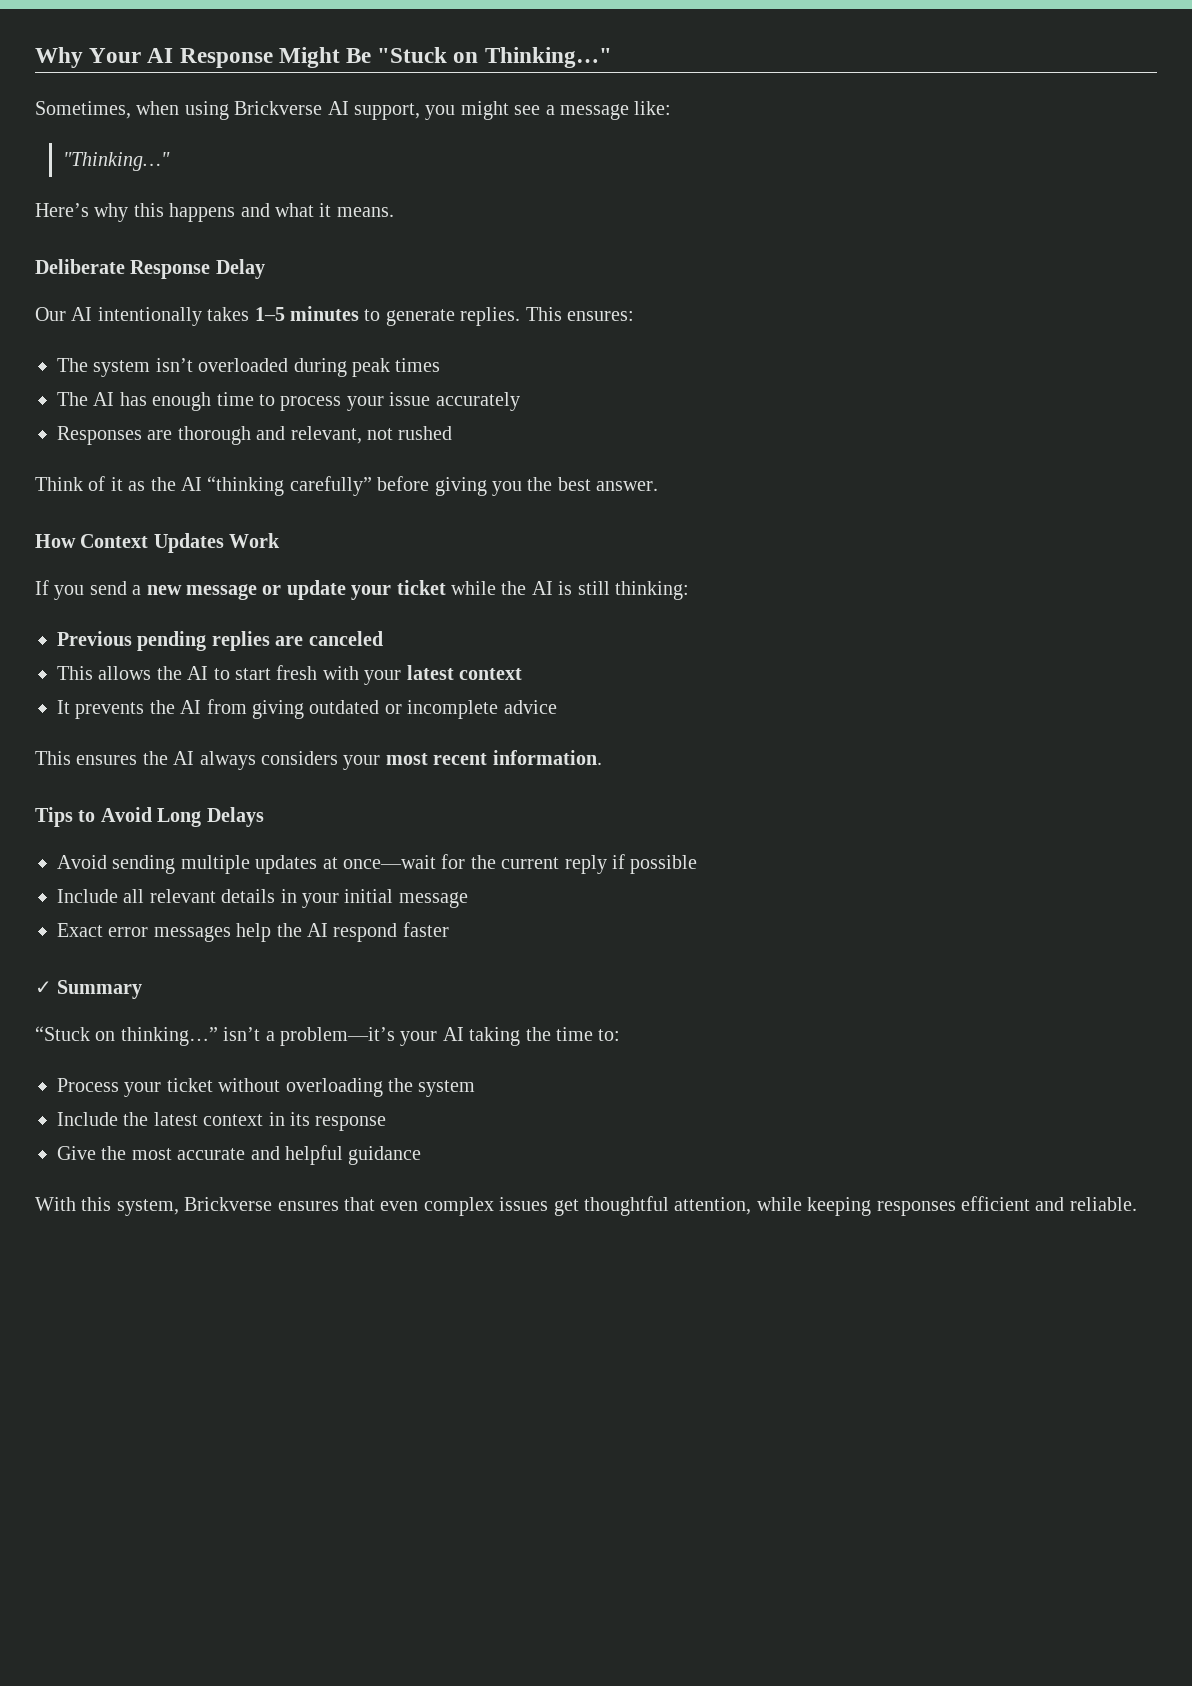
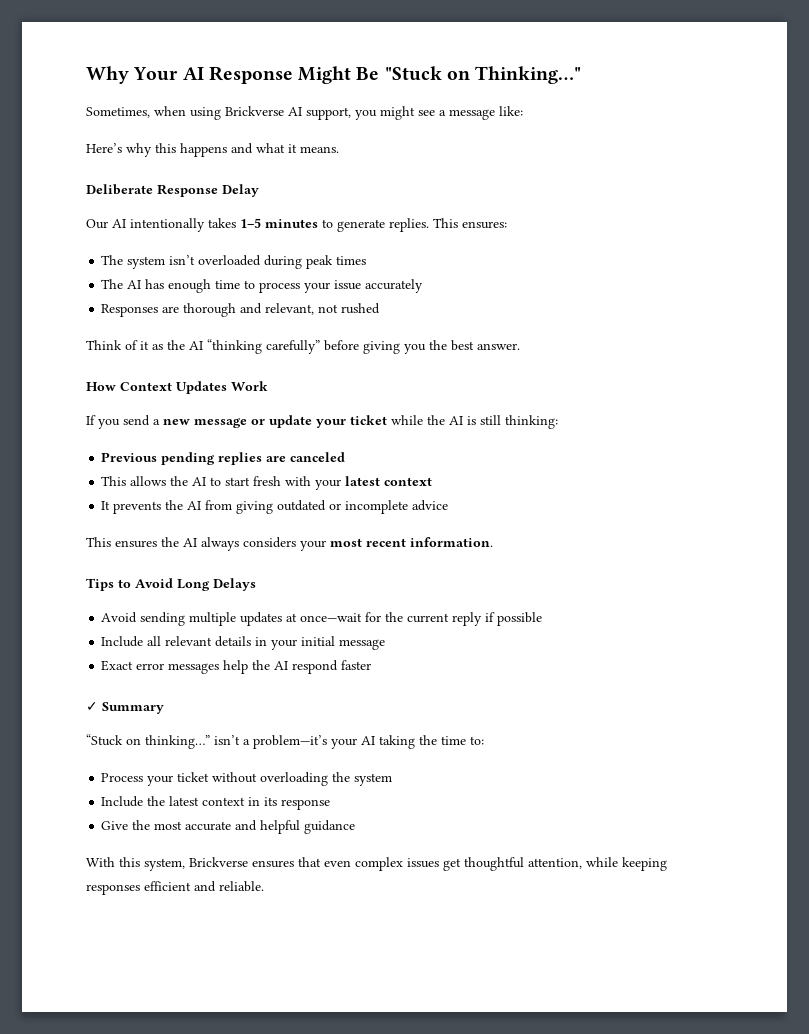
- "Thinking…"

